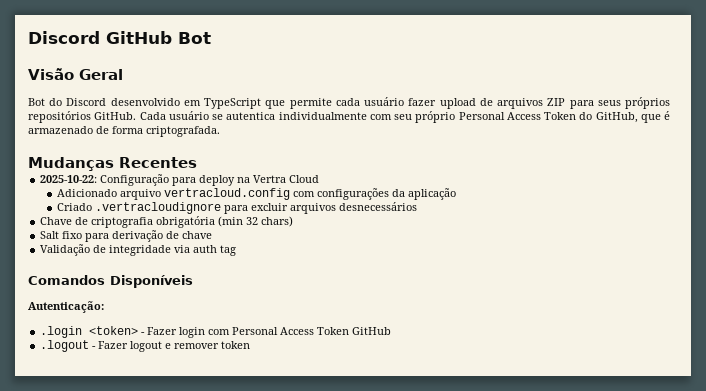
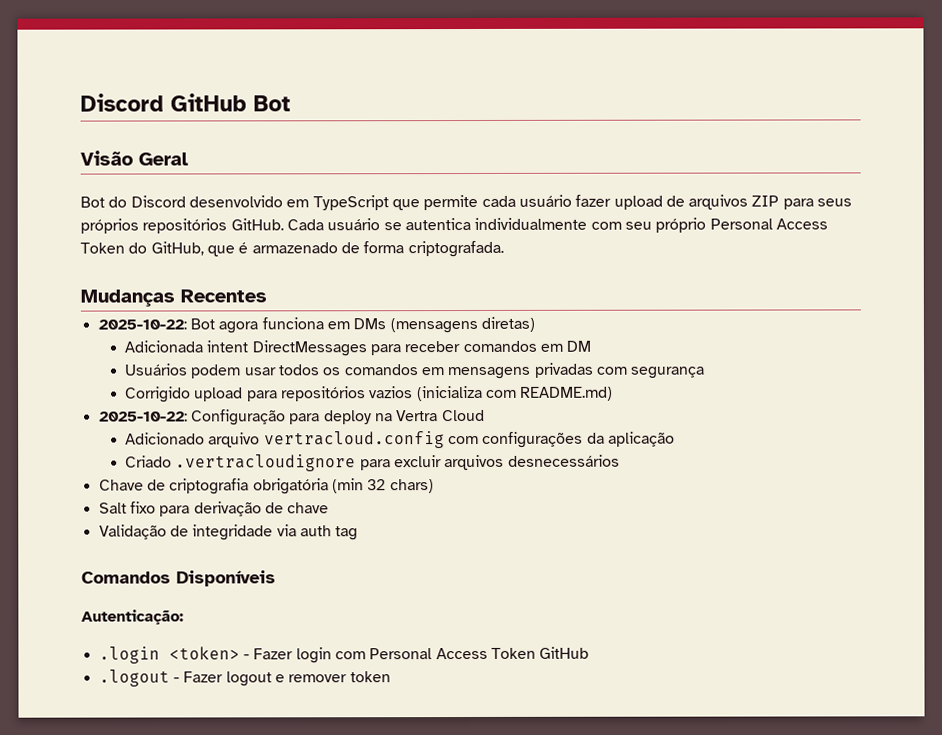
+ 2025-10-22: Bot agora funciona em DMs (mensagens diretas)
+ Adicionada intent DirectMessages para receber comandos em DM
+ Usuários podem usar todos os comandos em mensagens privadas com segurança
+ Corrigido upload para repositórios vazios (inicializa com README.md)

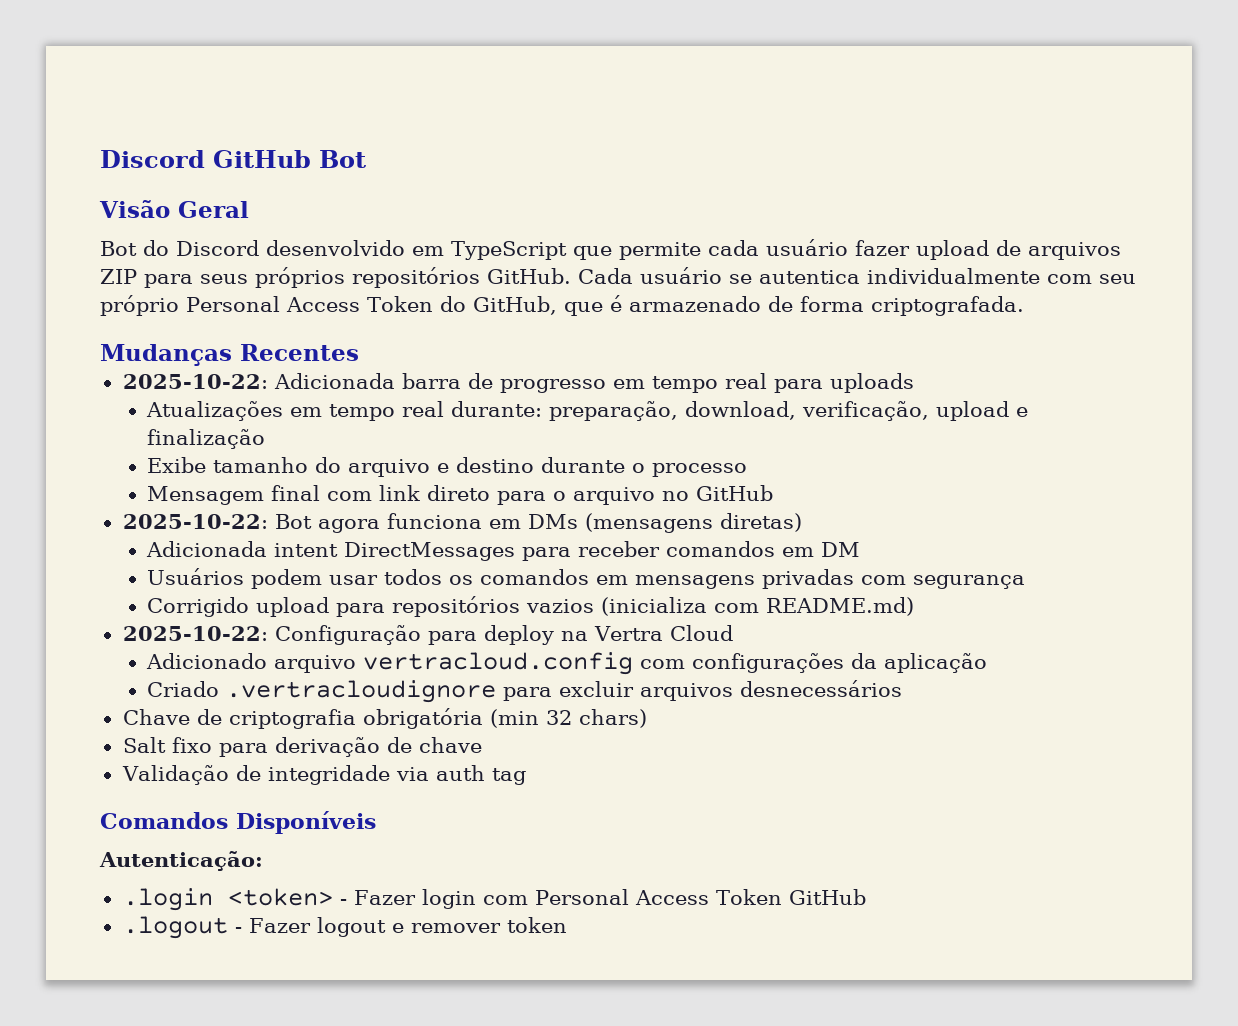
+ 2025-10-22: Adicionada barra de progresso em tempo real para uploads
+ Atualizações em tempo real durante: preparação, download, verificação, upload e finalização
+ Exibe tamanho do arquivo e destino durante o processo
+ Mensagem final com link direto para o arquivo no GitHub

